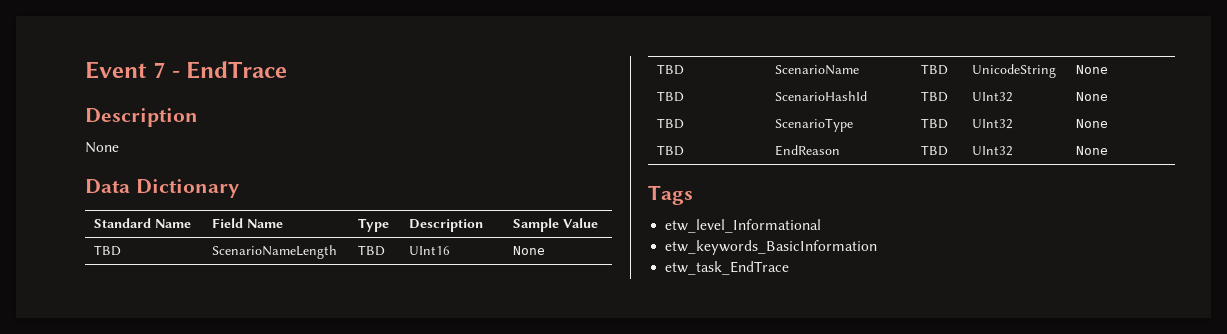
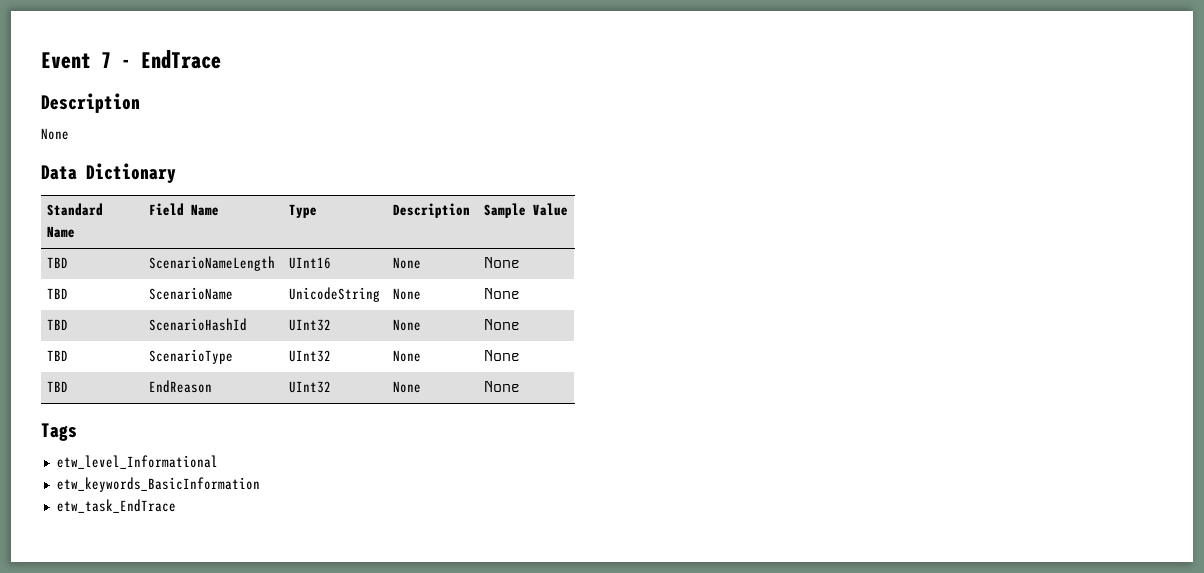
- TBD | ScenarioNameLength | TBD | UInt16 | None
+ TBD | ScenarioNameLength | UInt16 | None | None
- TBD | ScenarioName | TBD | UnicodeString | None
+ TBD | ScenarioName | UnicodeString | None | None
- TBD | ScenarioHashId | TBD | UInt32 | None
+ TBD | ScenarioHashId | UInt32 | None | None
- TBD | ScenarioType | TBD | UInt32 | None
+ TBD | ScenarioType | UInt32 | None | None
- TBD | EndReason | TBD | UInt32 | None
+ TBD | EndReason | UInt32 | None | None

